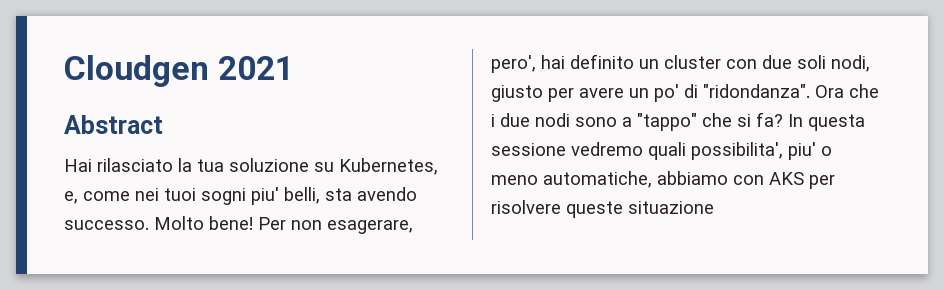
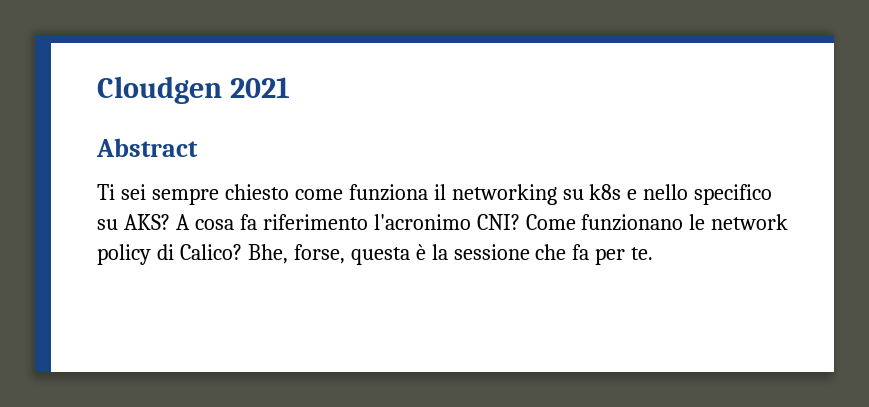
- Hai rilasciato la tua soluzione su Kubernetes, e, come nei tuoi sogni piu' belli, sta avendo successo. Molto bene! Per non esagerare, pero', hai definito un cluster con due soli nodi, giusto per avere un po' di "ridondanza". Ora che i due nodi sono a "tappo" che si fa? In questa sessione vedremo quali possibilita', piu' o meno automatiche, abbiamo con AKS per risolvere queste situazione
+ Ti sei sempre chiesto come funziona il networking su k8s e nello specifico su AKS? A cosa fa riferimento l'acronimo CNI? Come funzionano le network policy di Calico? Bhe, forse, questa è la sessione che fa per te.

